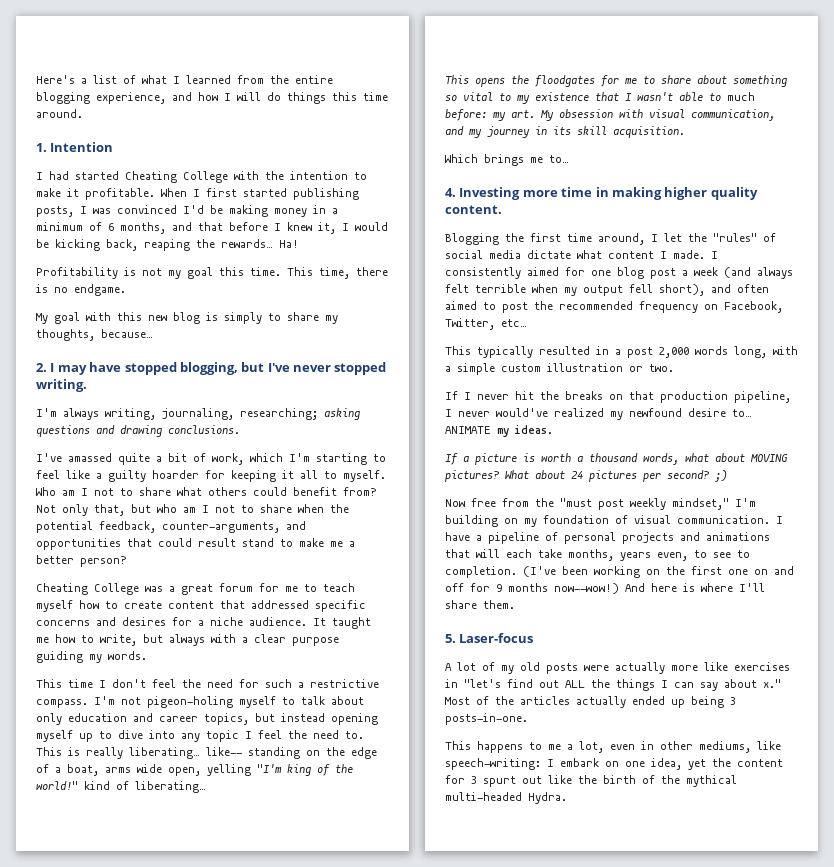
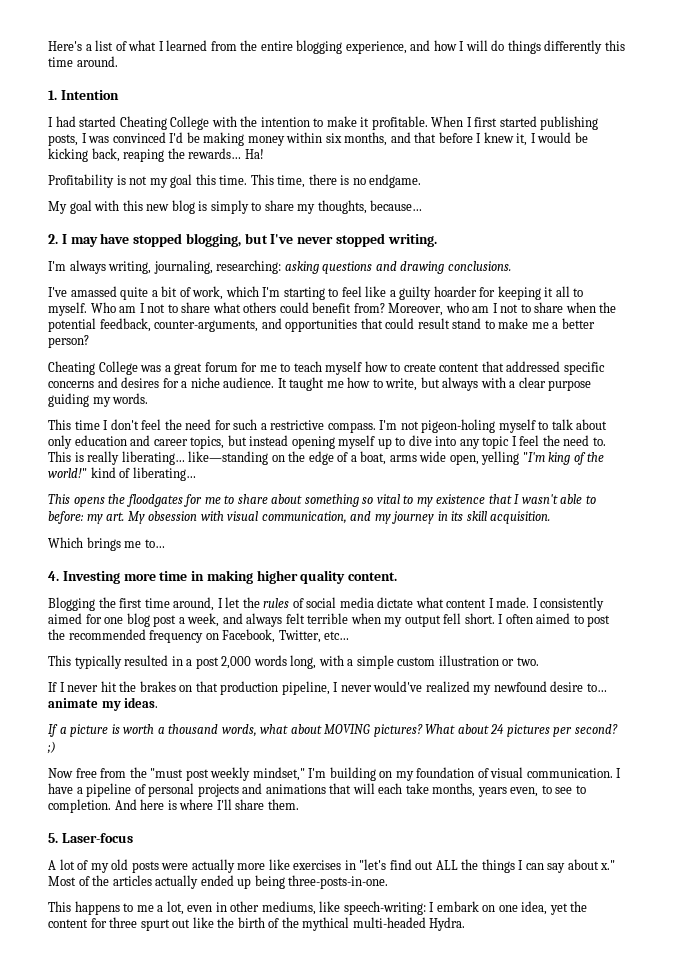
- Here's a list of what I learned from the entire blogging experience, and how I will do things this time around.
+ Here's a list of what I learned from the entire blogging experience, and how I will do things differently this time around.
- When I first started publishing posts, I was convinced I'd be making money in a minimum of 6 months, and that before I knew it, I would be kicking back, reaping the rewards…
+ When I first started publishing posts, I was convinced I'd be making money within six months, and that before I knew it, I would be kicking back, reaping the rewards…
- I'm always writing, journaling, researching; asking questions and drawing conclusions.
+ I'm always writing, journaling, researching: asking questions and drawing conclusions.
- Not only that, but who am I not to share when the potential feedback, counter-arguments, and opportunities that could result stand to make me a better person?
+ Moreover, who am I not to share when the potential feedback, counter-arguments, and opportunities that could result stand to make me a better person?
- This is really liberating… like-- standing on the edge of a boat, arms wide open, yelling "I'm king of the world!" kind of liberating…
+ This is really liberating… like—standing on the edge of a boat, arms wide open, yelling "I'm king of the world!" kind of liberating…
- This opens the floodgates for me to share about something so vital to my existence that I wasn't able to much before: my art. My obsession with visual communication, and my journey in its skill acquisition.
+ This opens the floodgates for me to share about something so vital to my existence that I wasn't able to before: my art. My obsession with visual communication, and my journey in its skill acquisition.
- Blogging the first time around, I let the "rules" of social media dictate what content I made.
+ Blogging the first time around, I let the rules of social media dictate what content I made.
- I consistently aimed for one blog post a week (and always felt terrible when my output fell short), and often aimed to post the recommended frequency on Facebook, Twitter, etc…
+ I consistently aimed for one blog post a week, and always felt terrible when my output fell short. I often aimed to post the recommended frequency on Facebook, Twitter, etc…
- If I never hit the breaks on that production pipeline, I never would've realized my newfound desire to… ANIMATE my ideas.
+ If I never hit the brakes on that production pipeline, I never would've realized my newfound desire to… animate my ideas.
- (I've been working on the first one on and off for 9 months now--wow!)
- Most of the articles actually ended up being 3 posts-in-one.
+ Most of the articles actually ended up being three-posts-in-one.
- This happens to me a lot, even in other mediums, like speech-writing: I embark on one idea, yet the content for 3 spurt out like the birth of the mythical multi-headed Hydra.
+ This happens to me a lot, even in other mediums, like speech-writing: I embark on one idea, yet the content for three spurt out like the birth of the mythical multi-headed Hydra.

